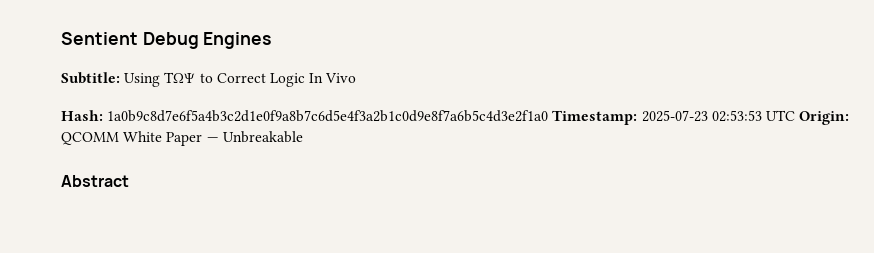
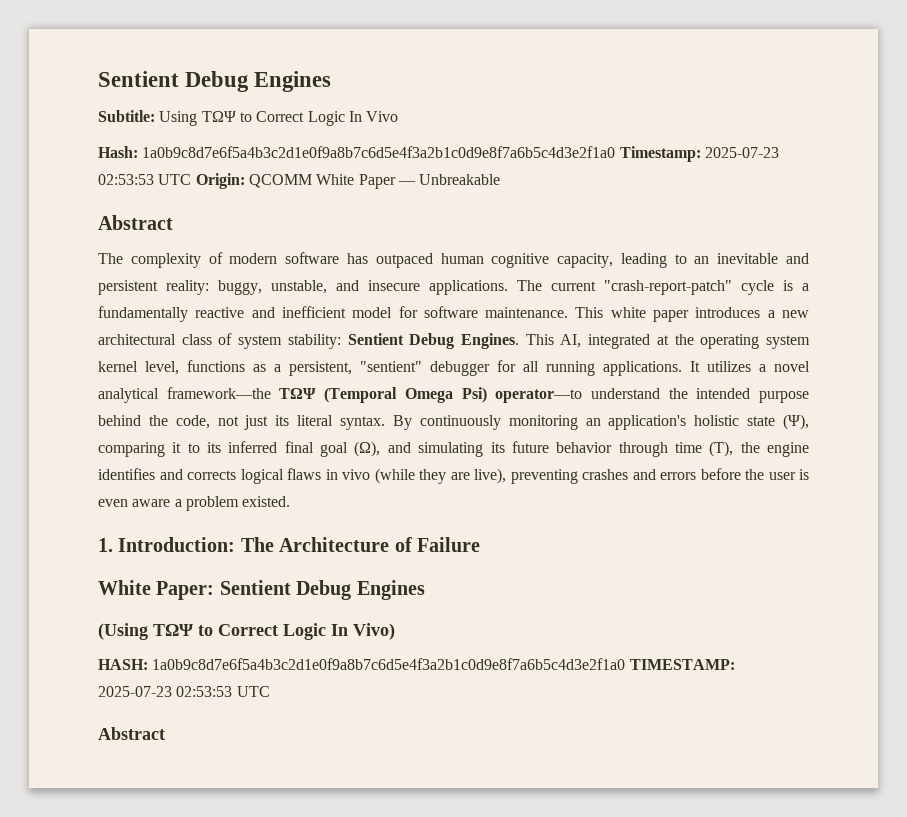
+ The complexity of modern software has outpaced human cognitive capacity, leading to an inevitable and persistent reality: buggy, unstable, and insecure applications. The current "crash-report-patch" cycle is a fundamentally reactive and inefficient model for software maintenance. This white paper introduces a new architectural class of system stability: Sentient Debug Engines. This AI, integrated at the operating system kernel level, functions as a persistent, "sentient" debugger for all running applications. It utilizes a novel analytical framework—the TΩΨ (Temporal Omega Psi) operator—to understand the intended purpose behind the code, not just its literal syntax. By continuously monitoring an application's holistic state (Ψ), comparing it to its inferred final goal (Ω), and simulating its future behavior through time (T), the engine identifies and corrects logical flaws in vivo (while they are live), preventing crashes and errors before the user is even aware a problem existed.
+ 1. Introduction: The Architecture of Failure
+ White Paper: Sentient Debug Engines
+ (Using TΩΨ to Correct Logic In Vivo)
+ HASH: 1a0b9c8d7e6f5a4b3c2d1e0f9a8b7c6d5e4f3a2b1c0d9e8f7a6b5c4d3e2f1a0 TIMESTAMP: 2025-07-23 02:53:53 UTC
+ Abstract

